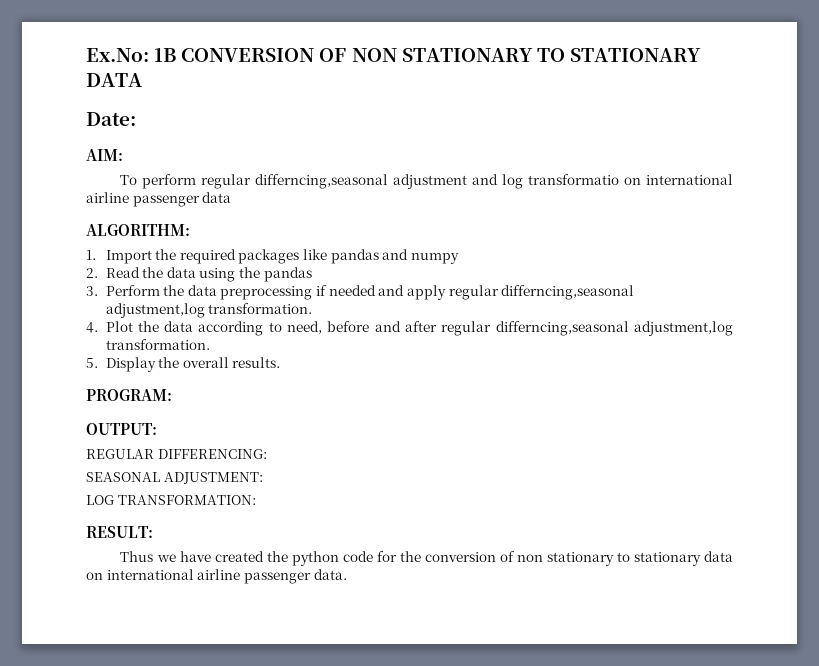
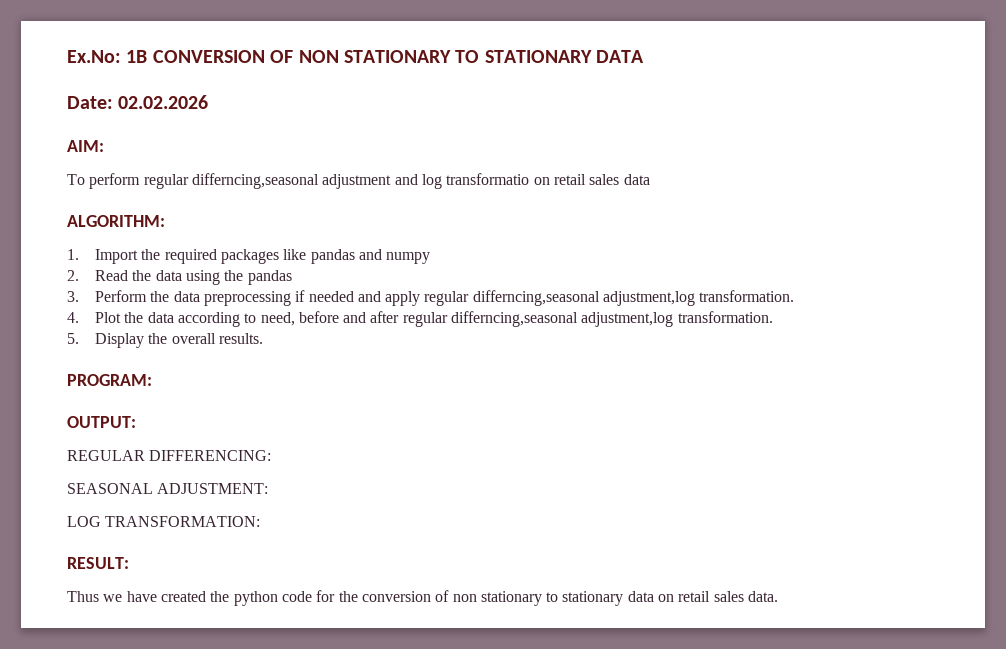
- Date:
+ Date: 02.02.2026
- To perform regular differncing,seasonal adjustment and log transformatio on international airline passenger data
+ To perform regular differncing,seasonal adjustment and log transformatio on retail sales data
- Thus we have created the python code for the conversion of non stationary to stationary data on international airline passenger data.
+ Thus we have created the python code for the conversion of non stationary to stationary data on retail sales data.

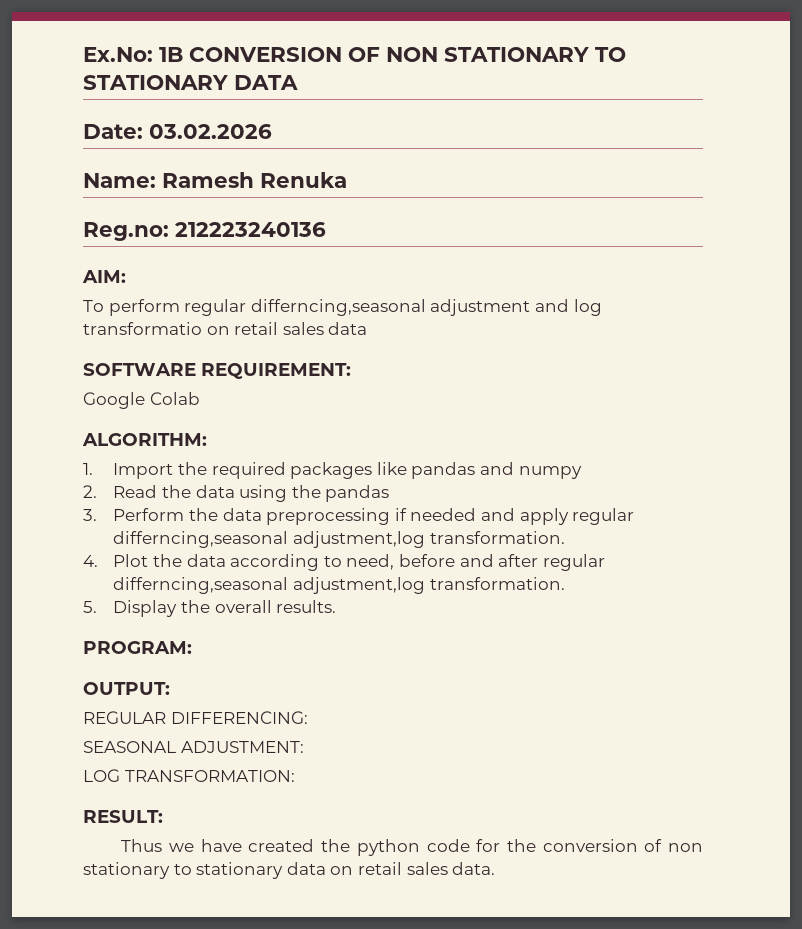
- Date: 02.02.2026
+ Date: 03.02.2026
+ Name: Ramesh Renuka
+ Reg.no: 212223240136
+ SOFTWARE REQUIREMENT:
+ Google Colab

